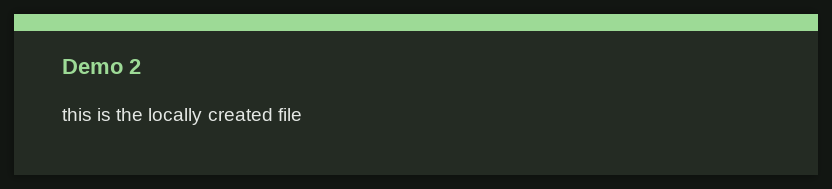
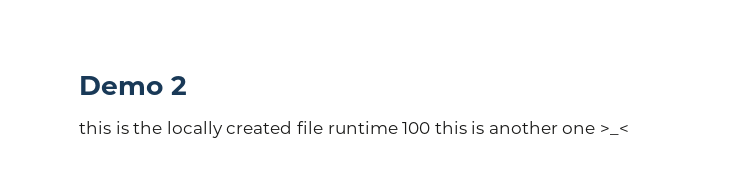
- this is the locally created file
+ this is the locally created file runtime 100 this is another one >_<

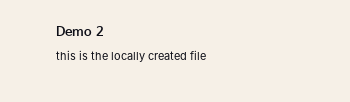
- this is the locally created file runtime 100 this is another one >_<
+ this is the locally created file

